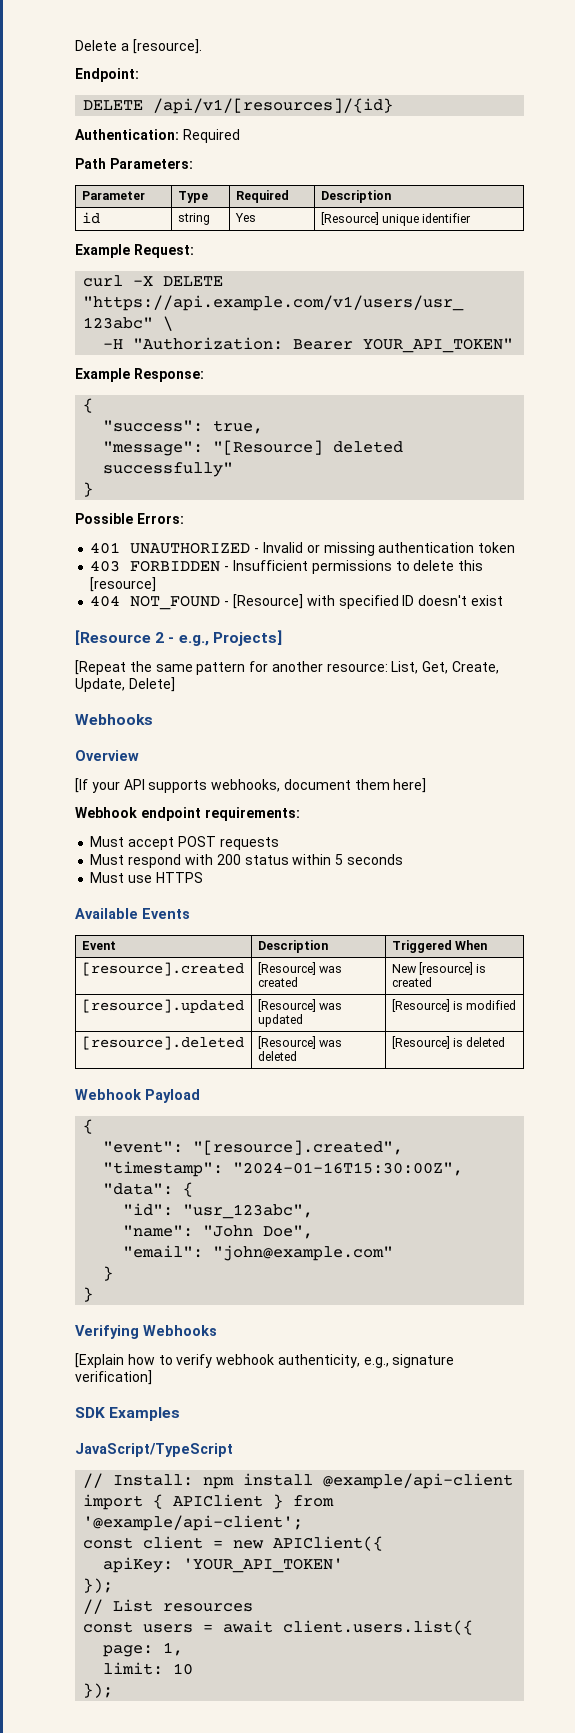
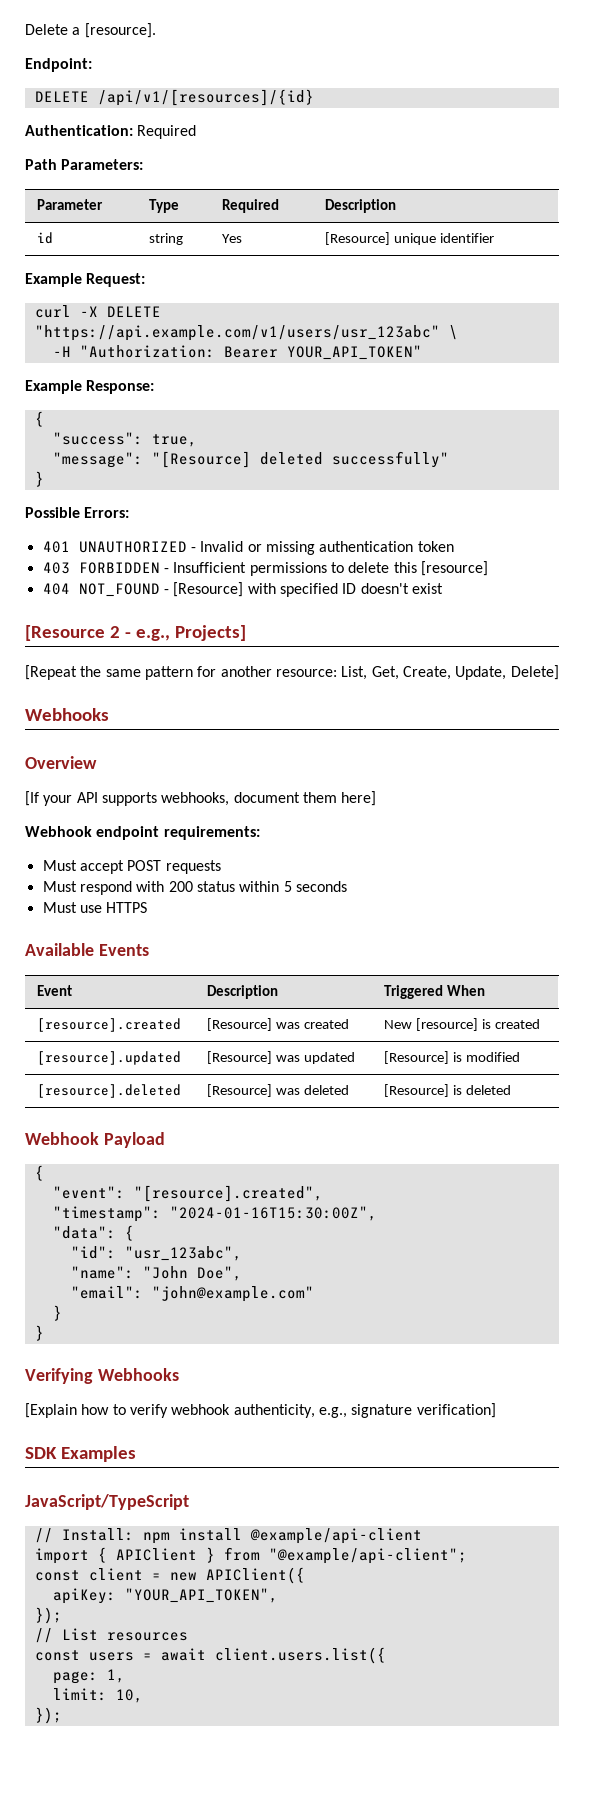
- import { APIClient } from '@example/api-client';
+ import { APIClient } from "@example/api-client";
- apiKey: 'YOUR_API_TOKEN'
+ apiKey: "YOUR_API_TOKEN",
- limit: 10
+ limit: 10,

